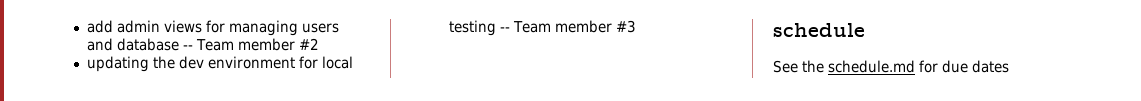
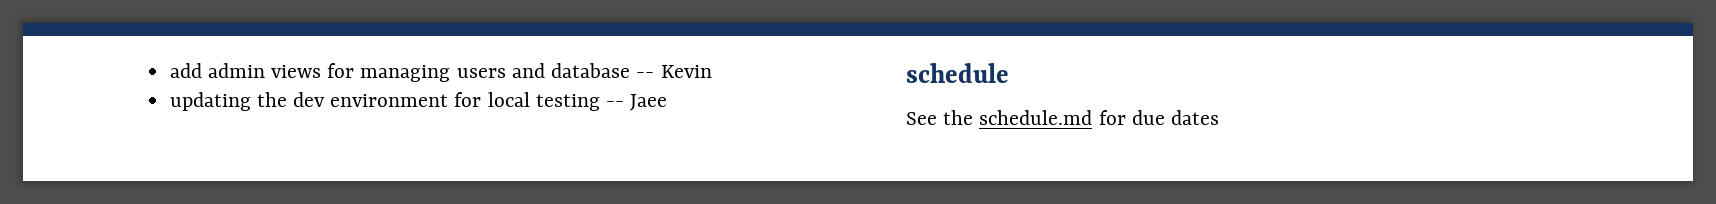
- add admin views for managing users and database -- Team member #2
+ add admin views for managing users and database -- Kevin
- updating the dev environment for local testing -- Team member #3
+ updating the dev environment for local testing -- Jaee

